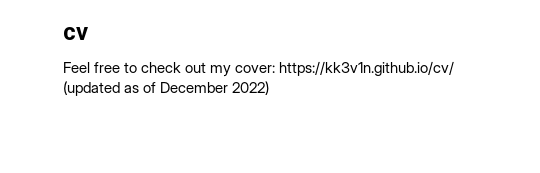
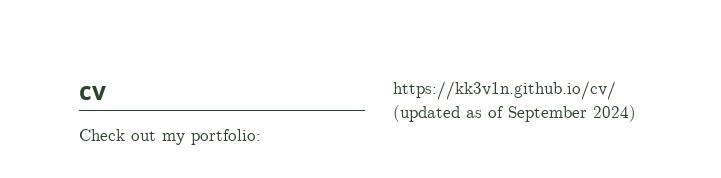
- Feel free to check out my cover: https://kk3v1n.github.io/cv/ (updated as of December 2022)
+ Check out my portfolio: https://kk3v1n.github.io/cv/ (updated as of September 2024)

